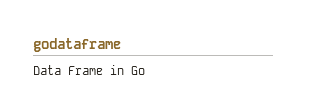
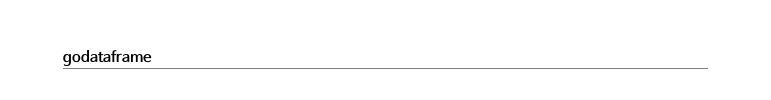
- Data Frame in Go

